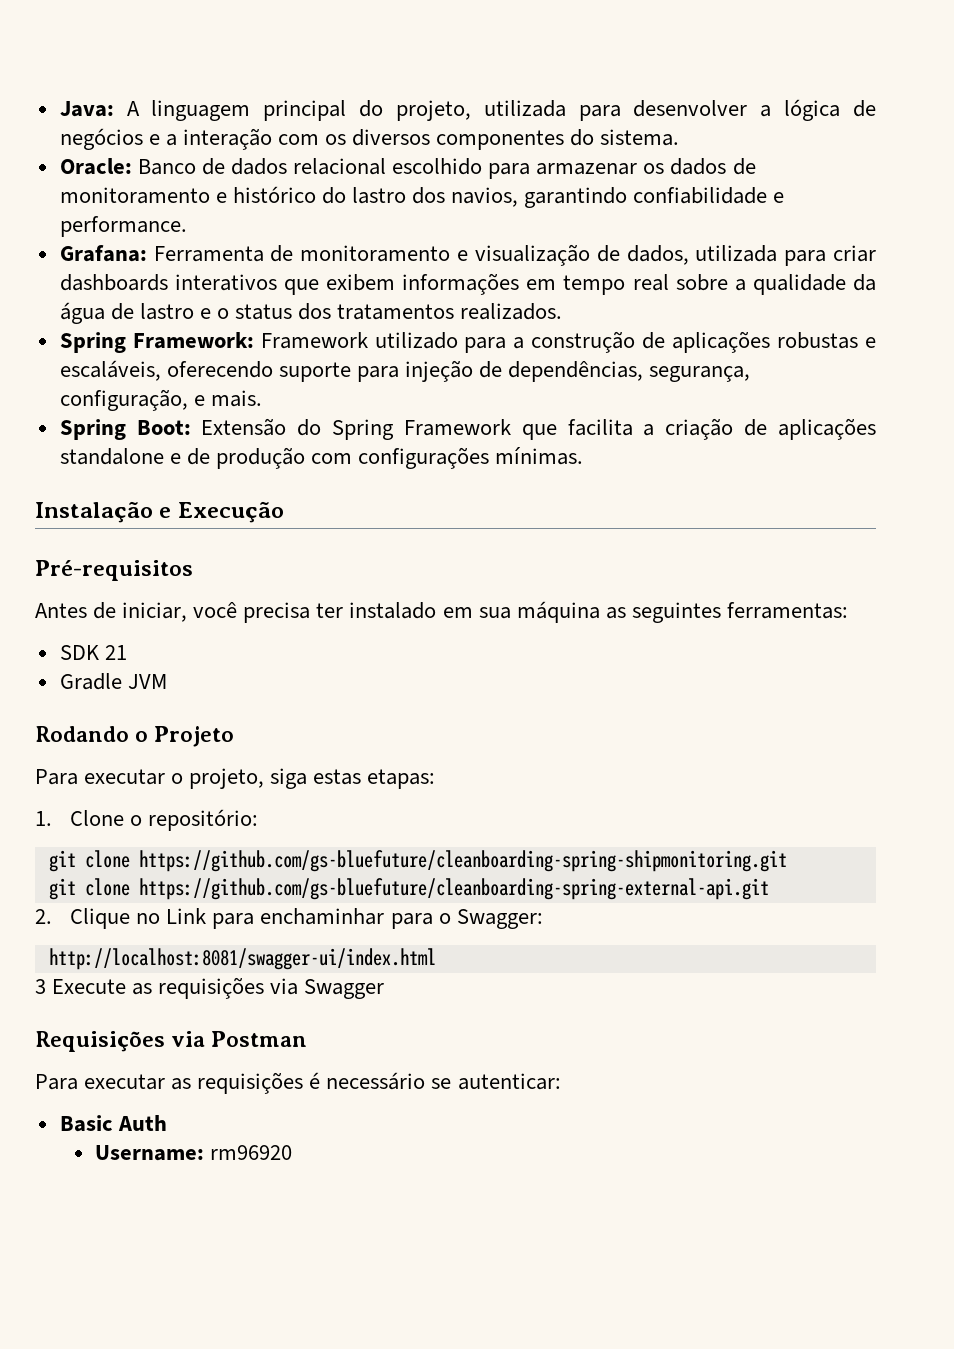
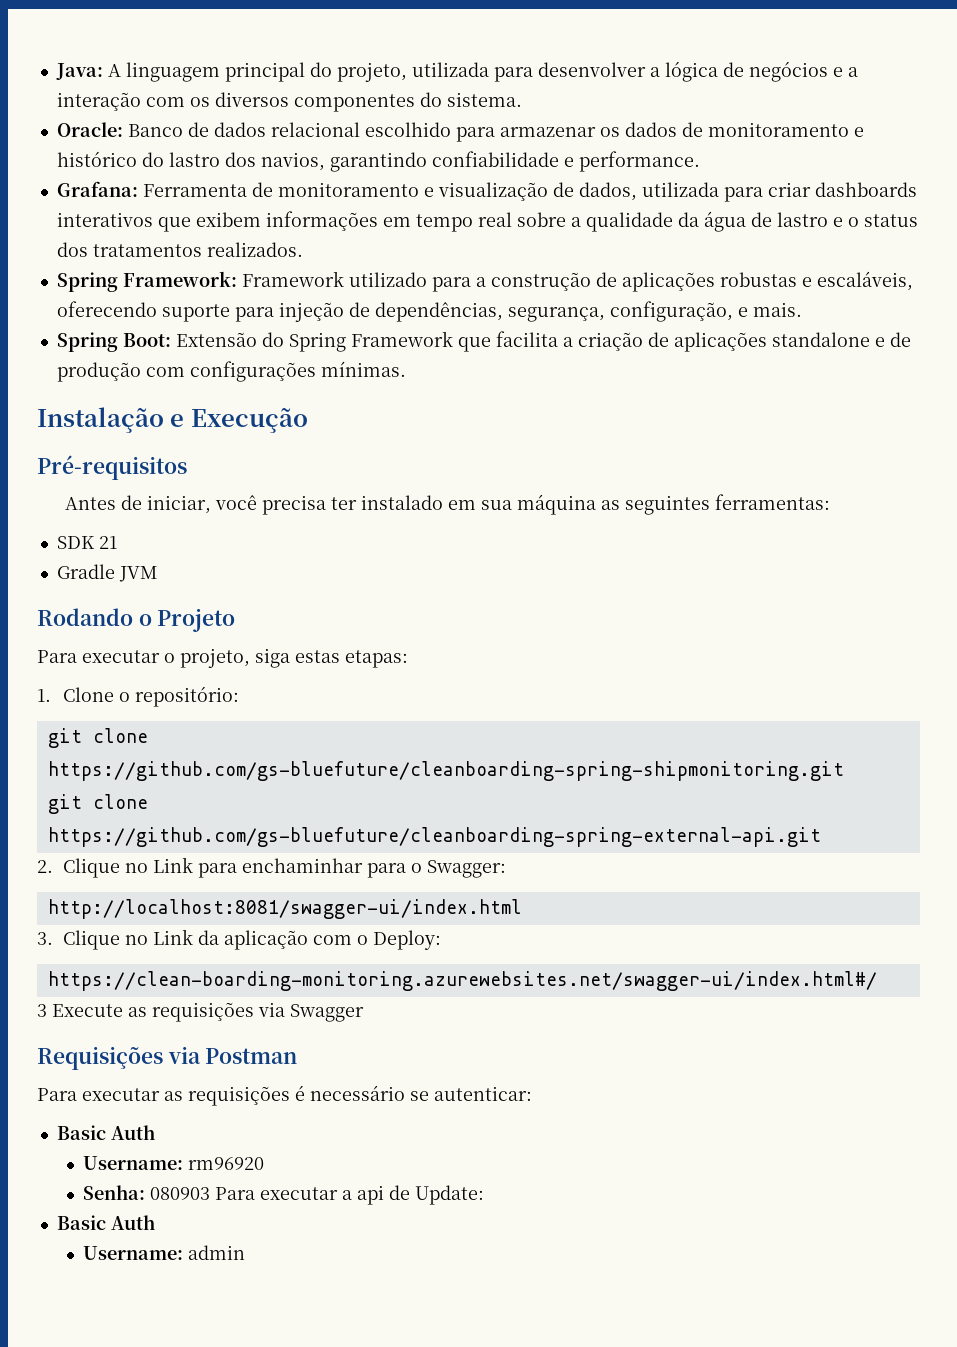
+ 3. Clique no Link da aplicação com o Deploy:
+ https://clean-boarding-monitoring.azurewebsites.net/swagger-ui/index.html#/
+ Senha: 080903 Para executar a api de Update:
+ Basic Auth
+ Username: admin

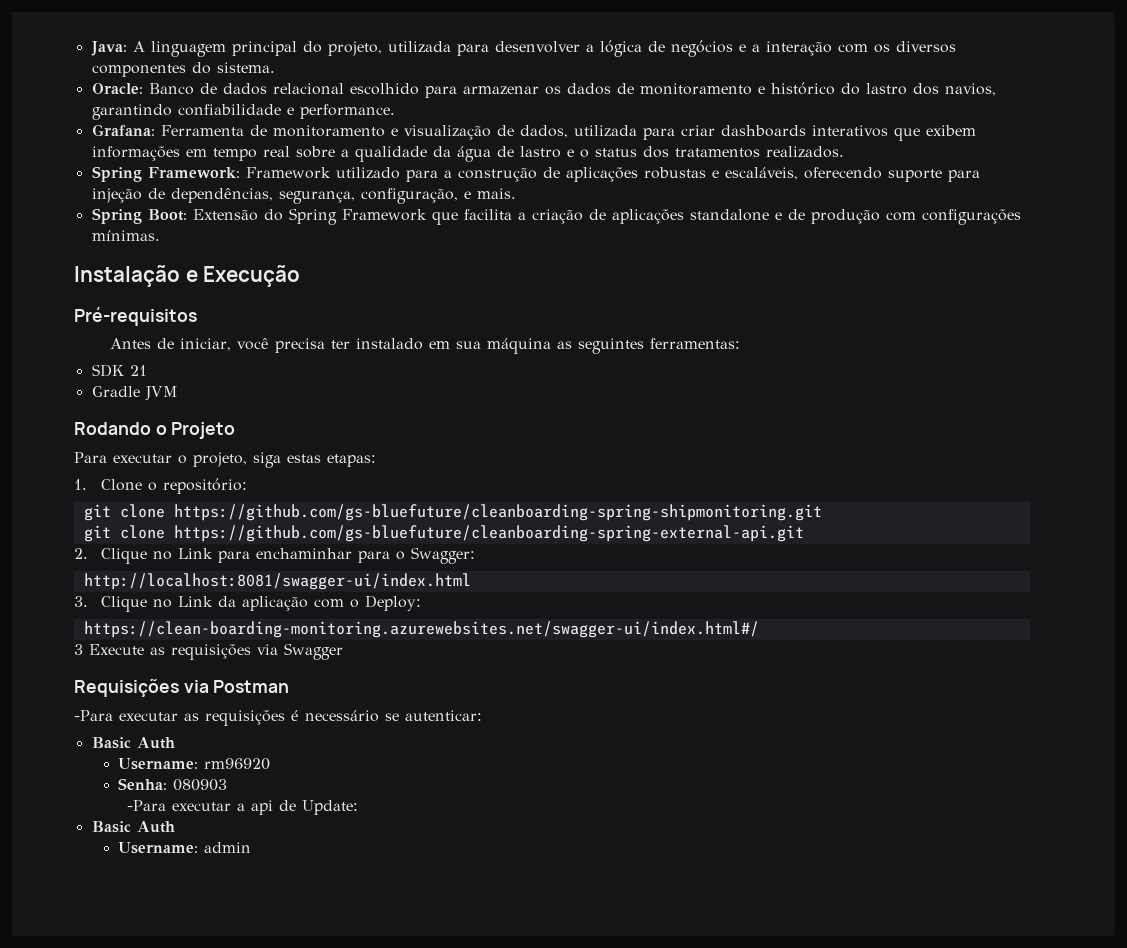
- Para executar as requisições é necessário se autenticar:
+ -Para executar as requisições é necessário se autenticar:
- Senha: 080903 Para executar a api de Update:
+ Senha: 080903
+ -Para executar a api de Update:

